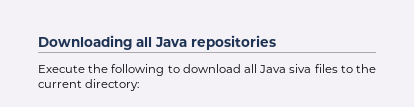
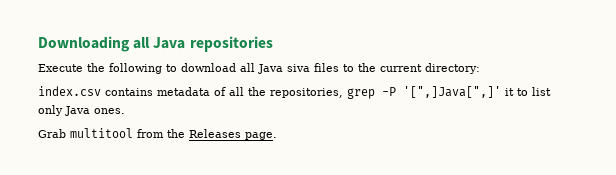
+ index.csv contains metadata of all the repositories, grep -P '[",]Java[",]' it to list only Java ones.
+ Grab multitool from the Releases page.

